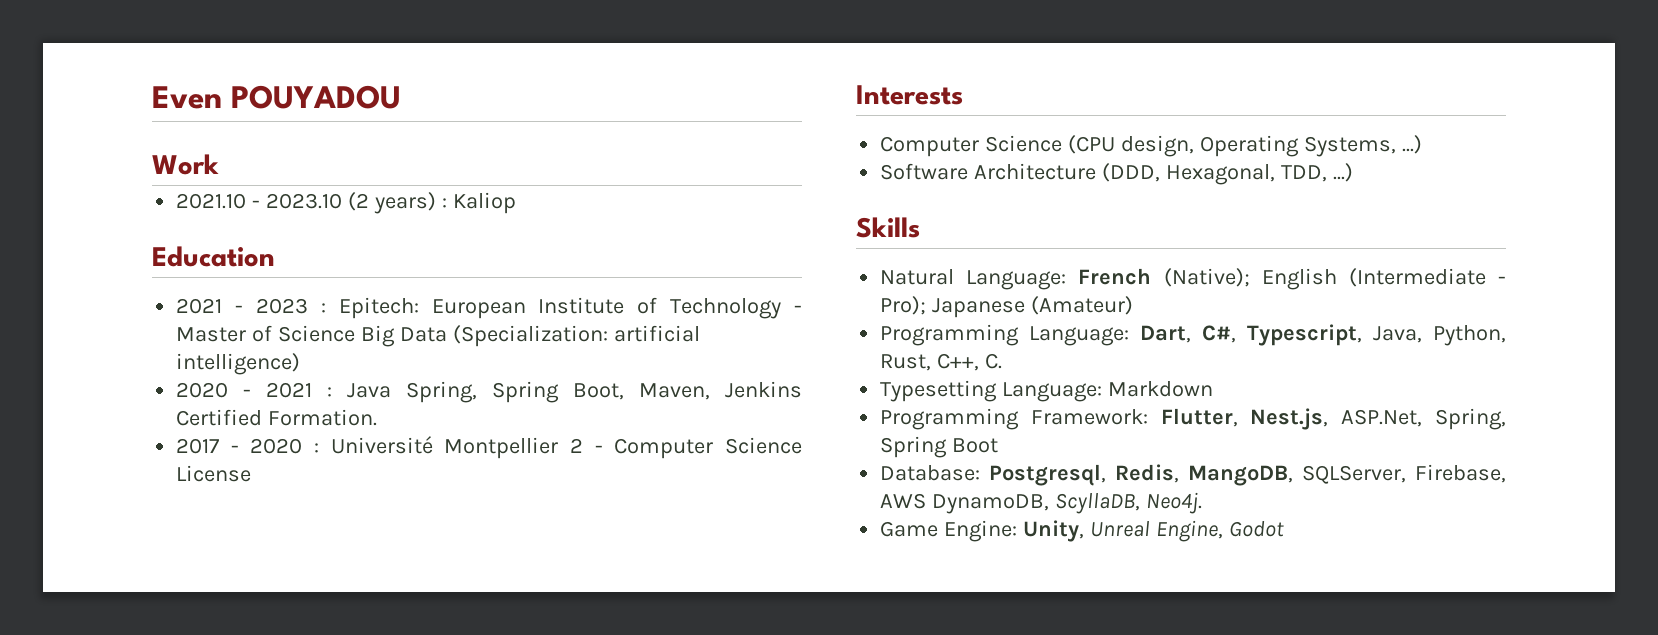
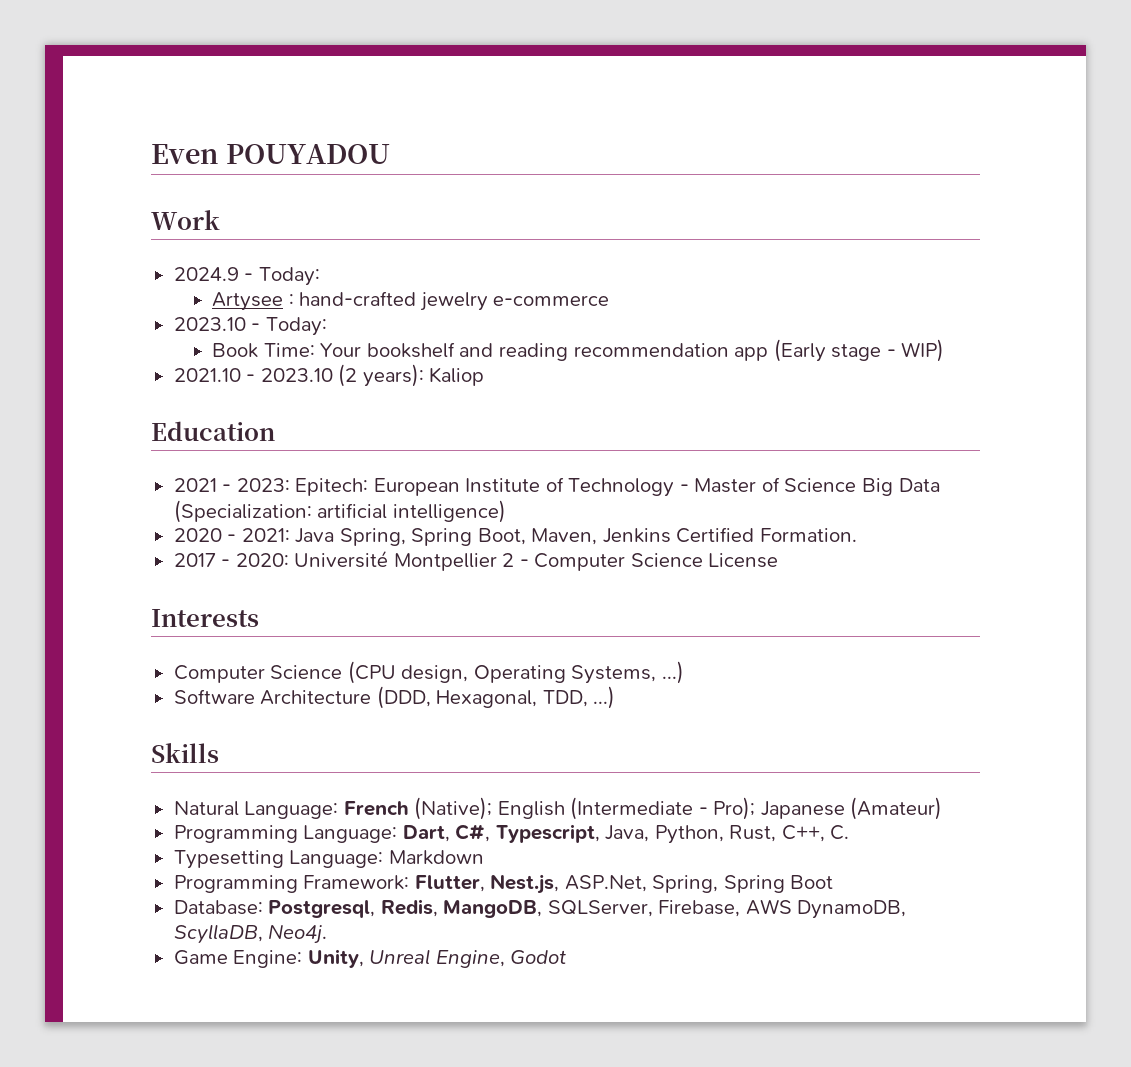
+ 2024.9 - Today:
+ Artysee : hand-crafted jewelry e-commerce
+ 2023.10 - Today:
+ Book Time: Your bookshelf and reading recommendation app (Early stage - WIP)
- 2021.10 - 2023.10 (2 years) : Kaliop
+ 2021.10 - 2023.10 (2 years): Kaliop
- 2021 - 2023 : Epitech: European Institute of Technology - Master of Science Big Data (Specialization: artificial intelligence)
+ 2021 - 2023: Epitech: European Institute of Technology - Master of Science Big Data (Specialization: artificial intelligence)
- 2020 - 2021 : Java Spring, Spring Boot, Maven, Jenkins Certified Formation.
+ 2020 - 2021: Java Spring, Spring Boot, Maven, Jenkins Certified Formation.
- 2017 - 2020 : Université Montpellier 2 - Computer Science License
+ 2017 - 2020: Université Montpellier 2 - Computer Science License

